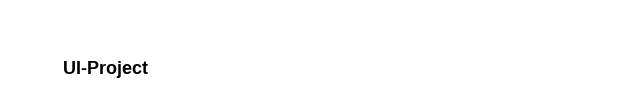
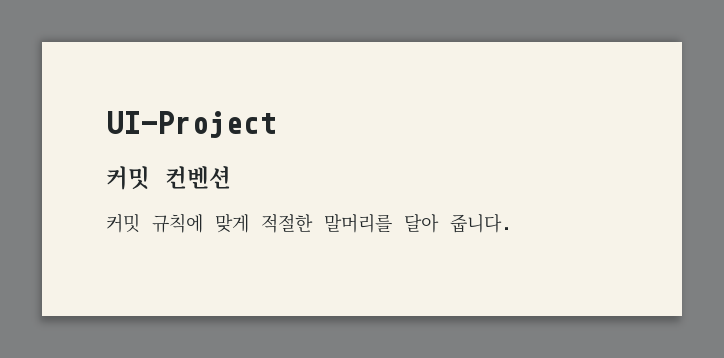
+ 커밋 컨벤션
+ 커밋 규칙에 맞게 적절한 말머리를 달아 줍니다.

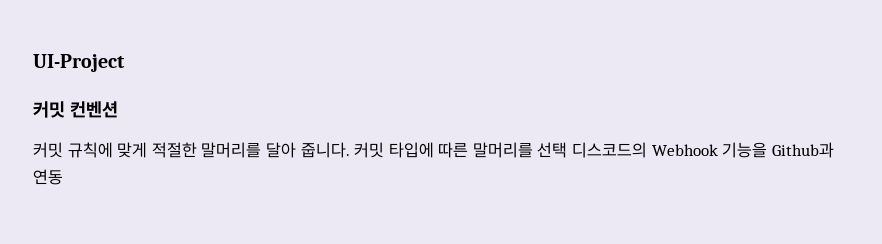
+ 커밋 타입에 따른 말머리를 선택 디스코드의 Webhook 기능을 Github과 연동

